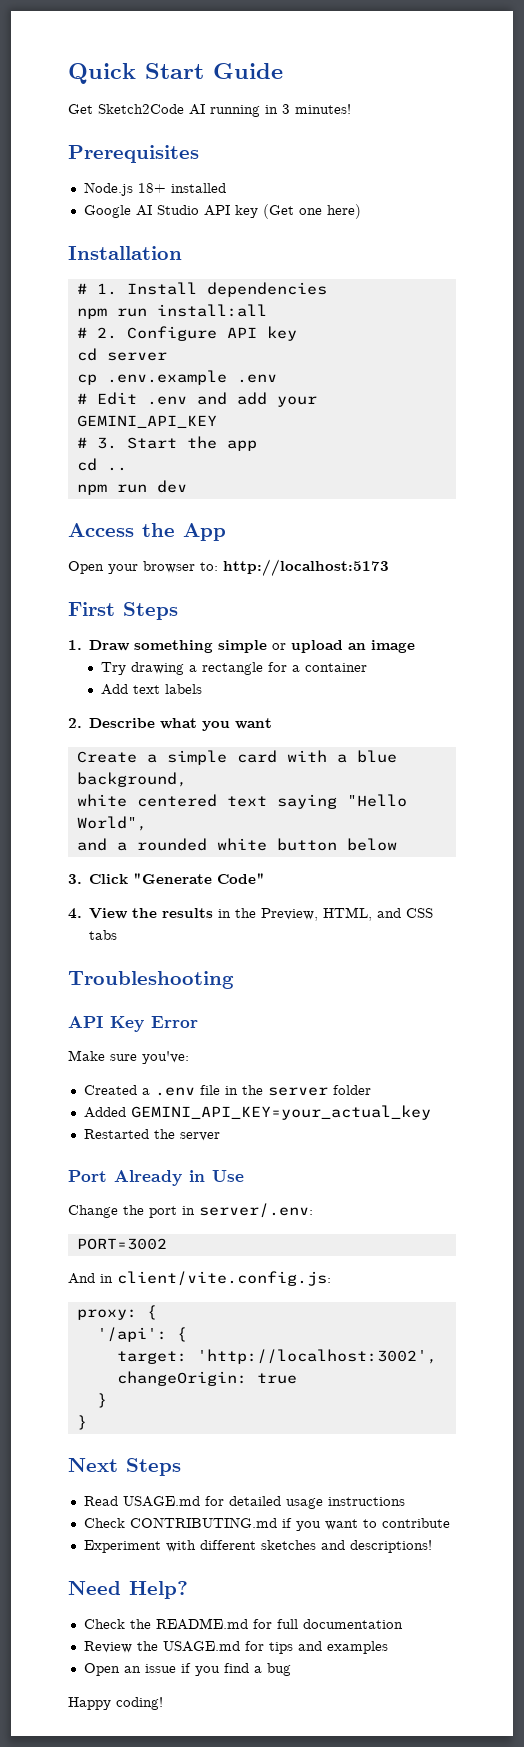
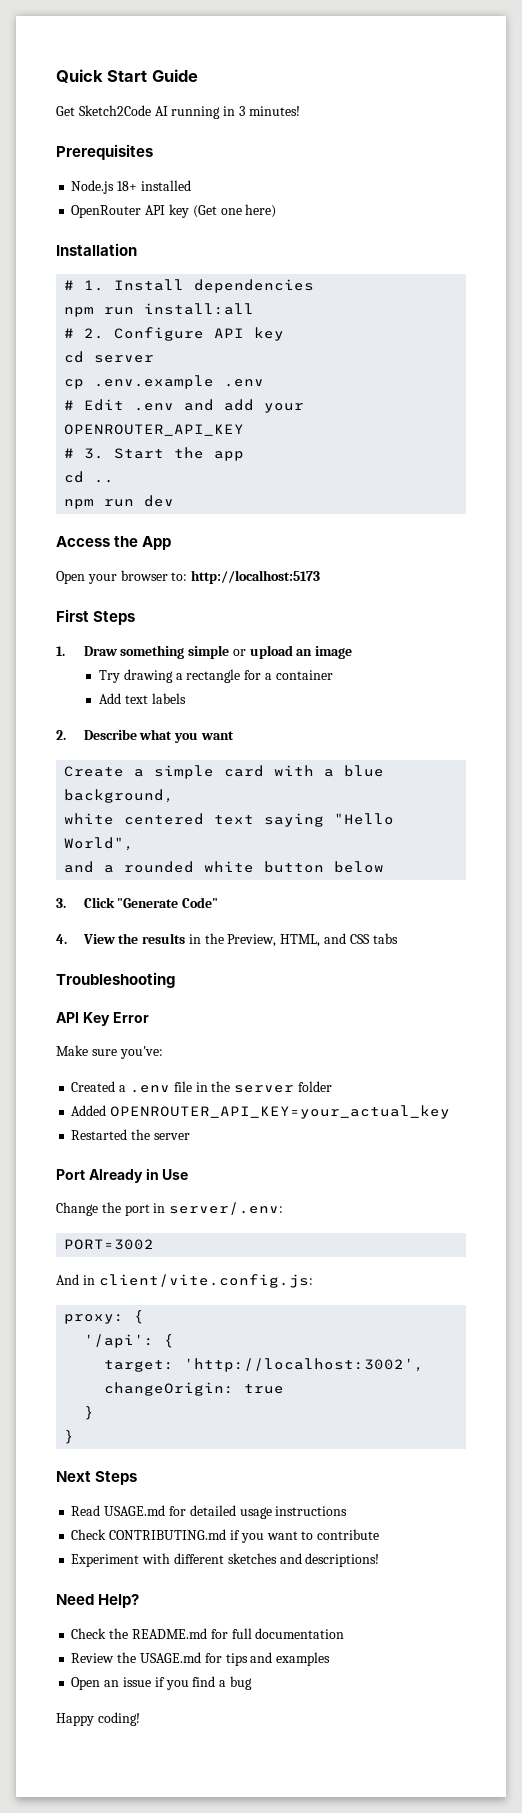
- Google AI Studio API key (Get one here)
+ OpenRouter API key (Get one here)
- # Edit .env and add your GEMINI_API_KEY
+ # Edit .env and add your OPENROUTER_API_KEY
- Added GEMINI_API_KEY=your_actual_key
+ Added OPENROUTER_API_KEY=your_actual_key

